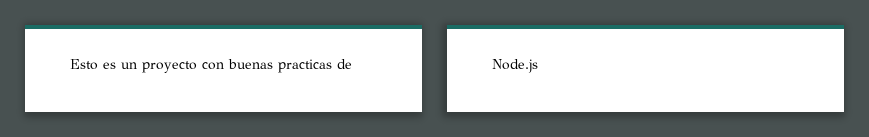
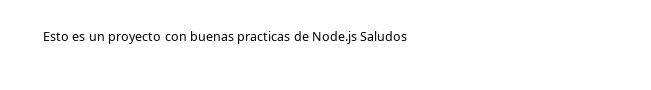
- Esto es un proyecto con buenas practicas de Node.js
+ Esto es un proyecto con buenas practicas de Node.js Saludos

